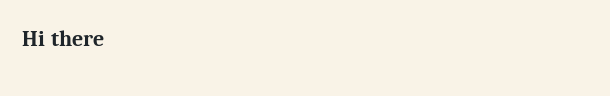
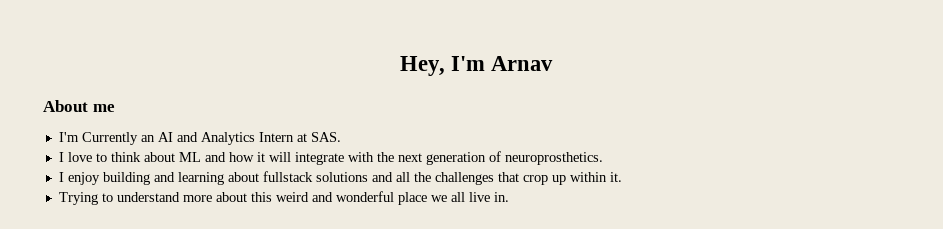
- Hi there
+ Hey, I'm Arnav
+ About me
+ I'm Currently an AI and Analytics Intern at SAS.
+ I love to think about ML and how it will integrate with the next generation of neuroprosthetics.
+ I enjoy building and learning about fullstack solutions and all the challenges that crop up within it.
+ Trying to understand more about this weird and wonderful place we all live in.

